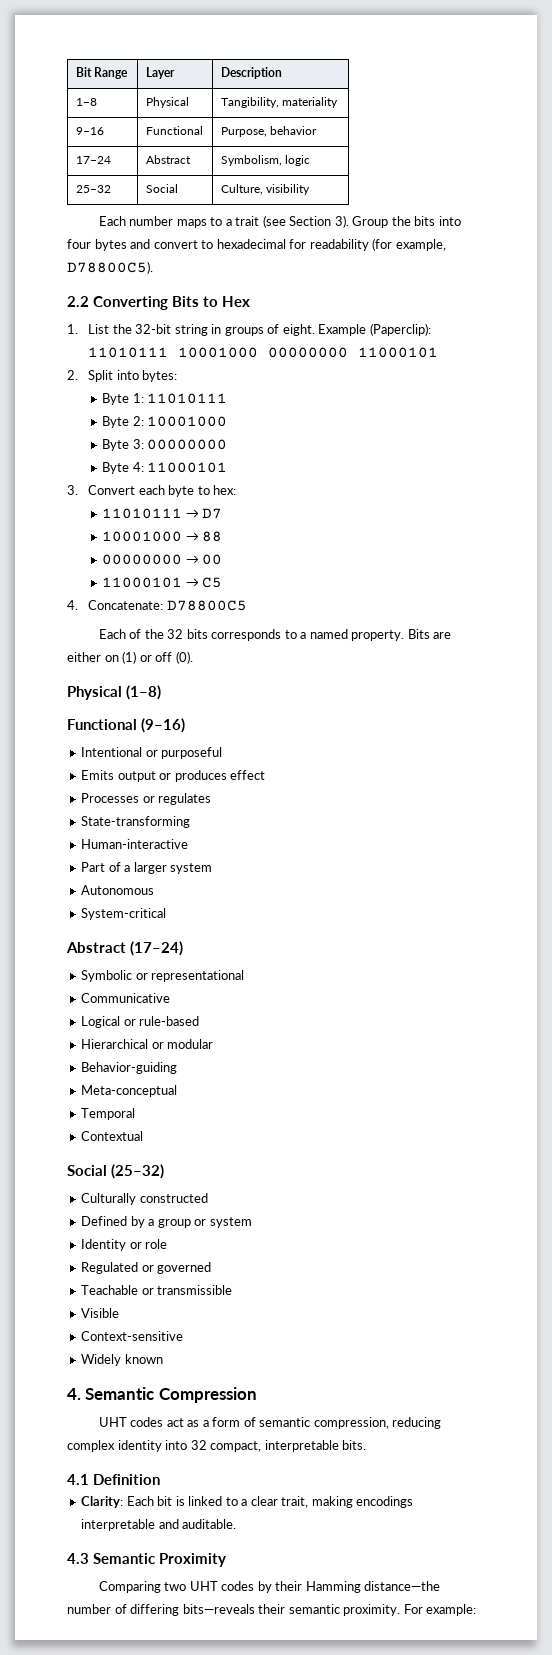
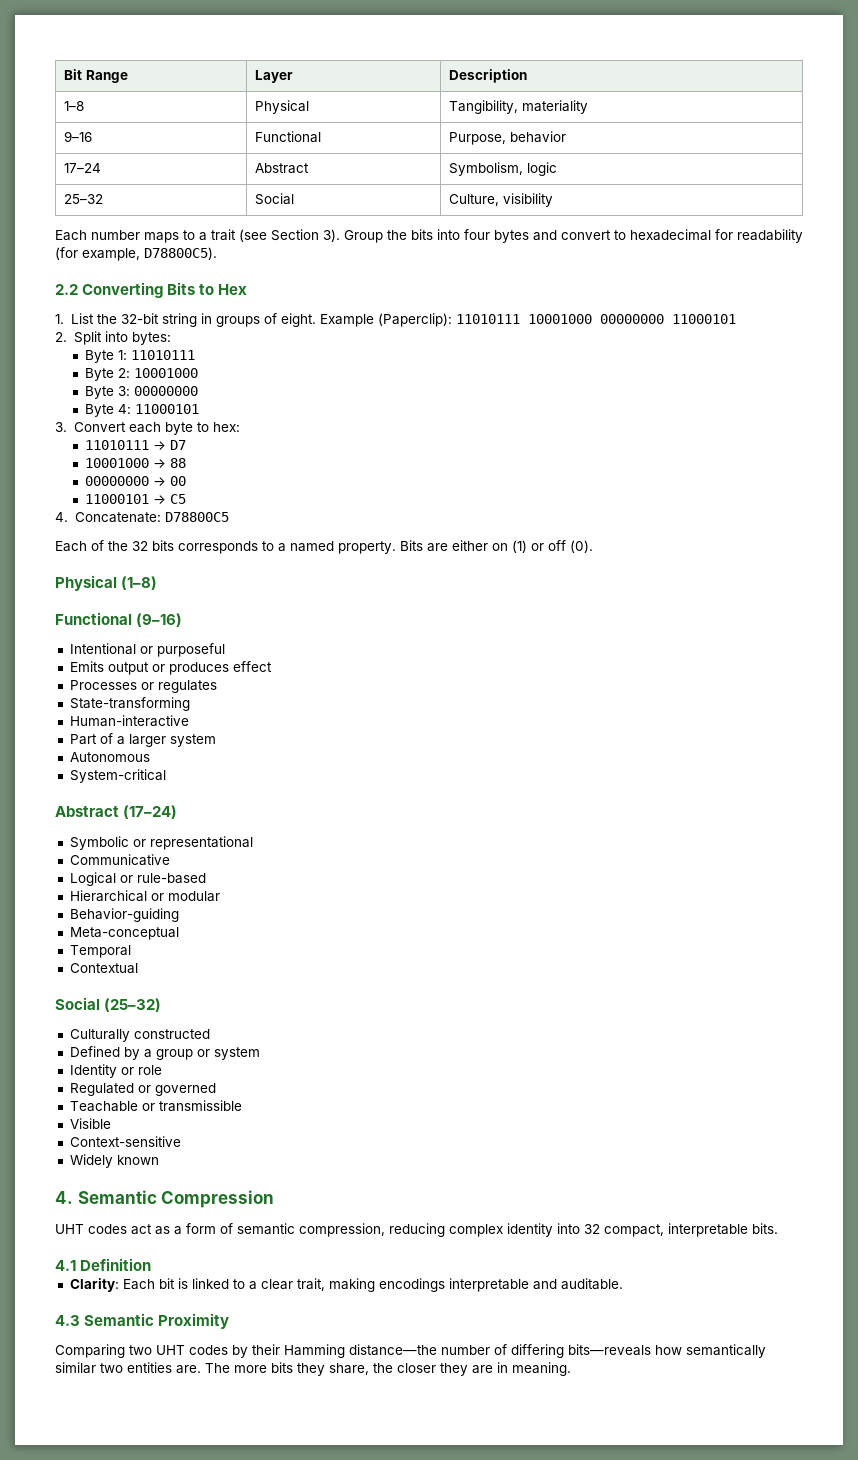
- Comparing two UHT codes by their Hamming distance—the number of differing bits—reveals their semantic proximity. For example:
+ Comparing two UHT codes by their Hamming distance—the number of differing bits—reveals how semantically similar two entities are. The more bits they share, the closer they are in meaning.

